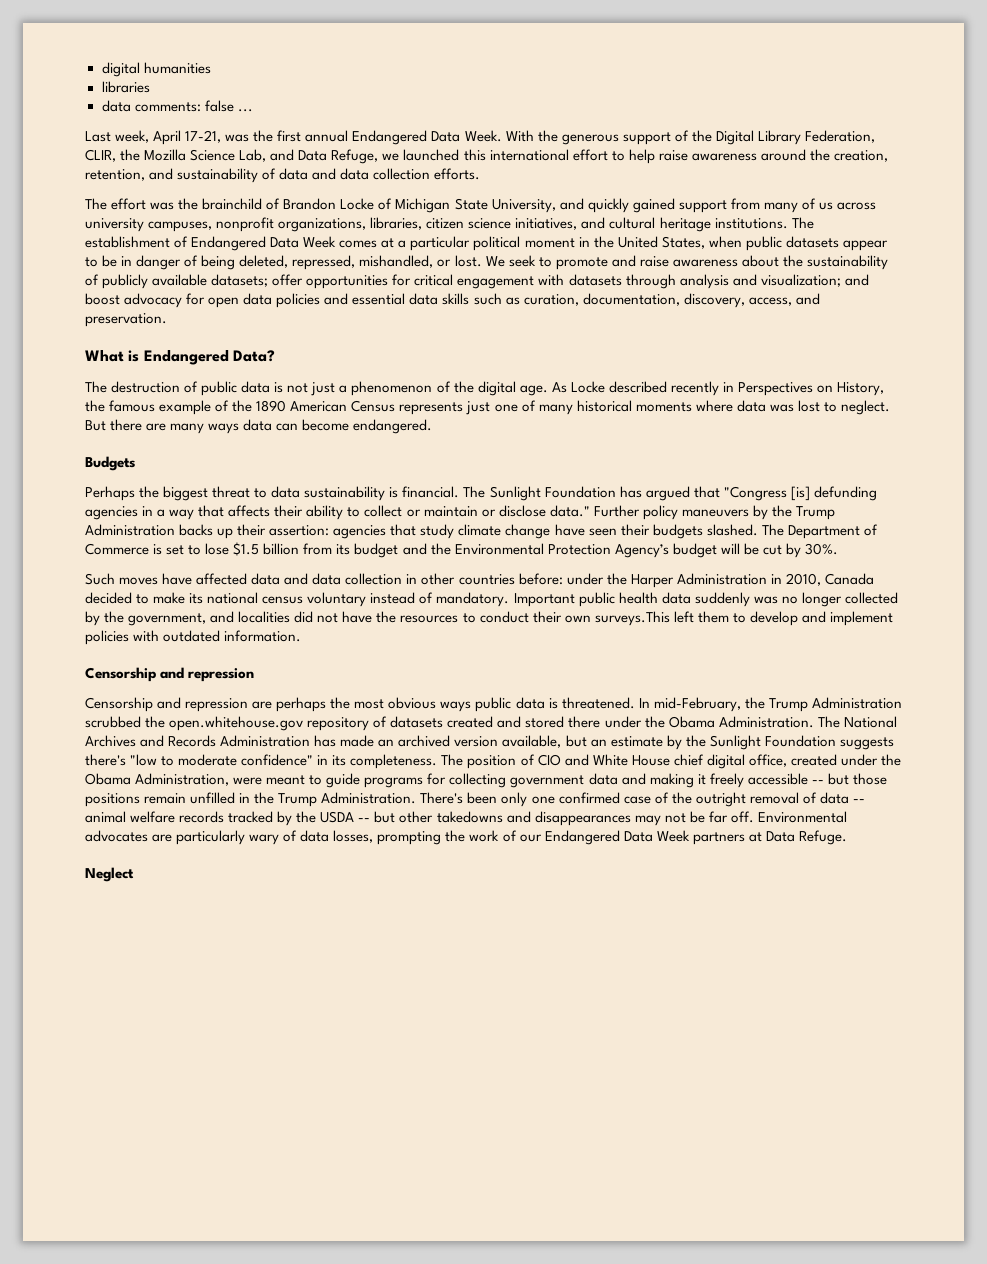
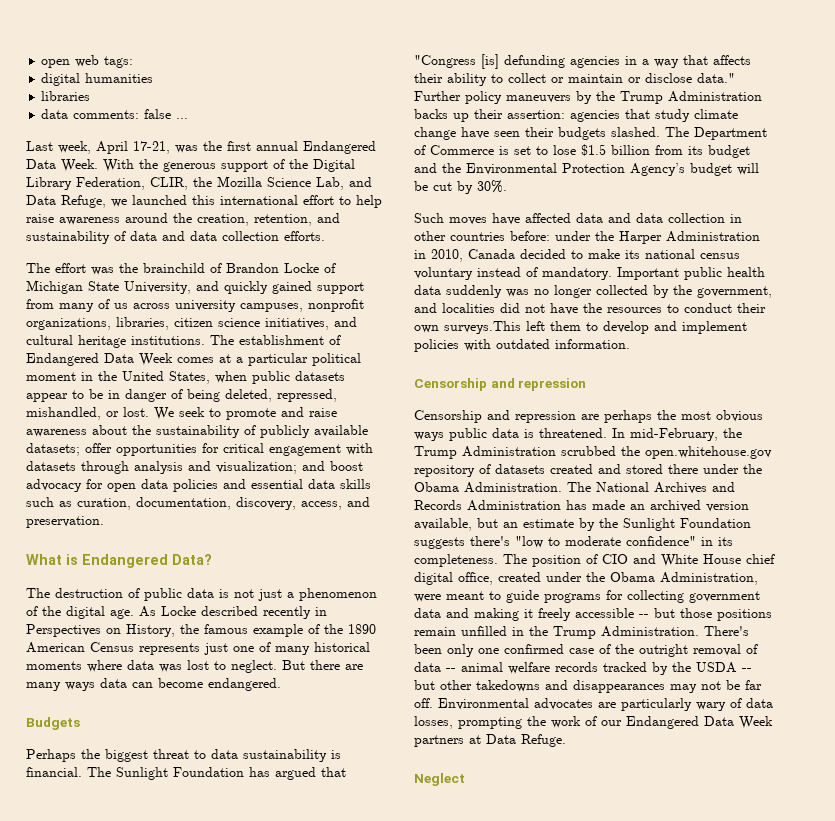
+ open web tags:

